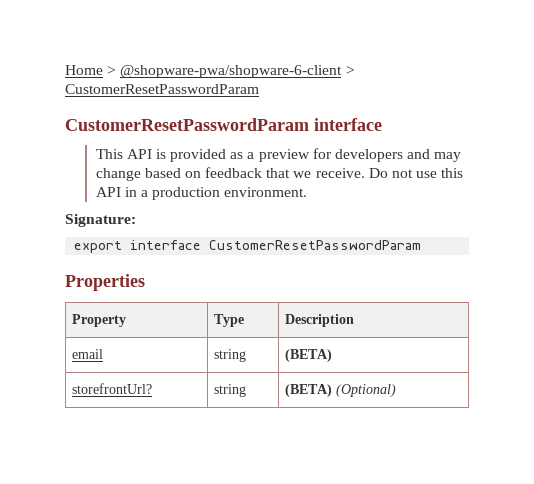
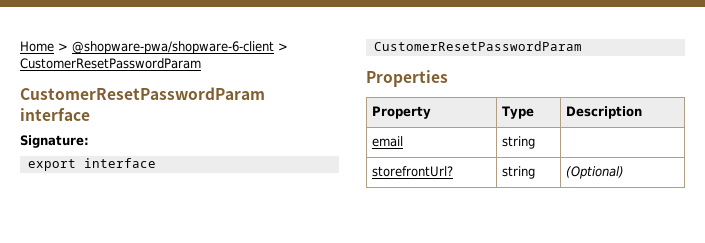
- This API is provided as a preview for developers and may change based on feedback that we receive. Do not use this API in a production environment.
- email | string | (BETA)
+ email | string |
- storefrontUrl? | string | (BETA) (Optional)
+ storefrontUrl? | string | (Optional)

